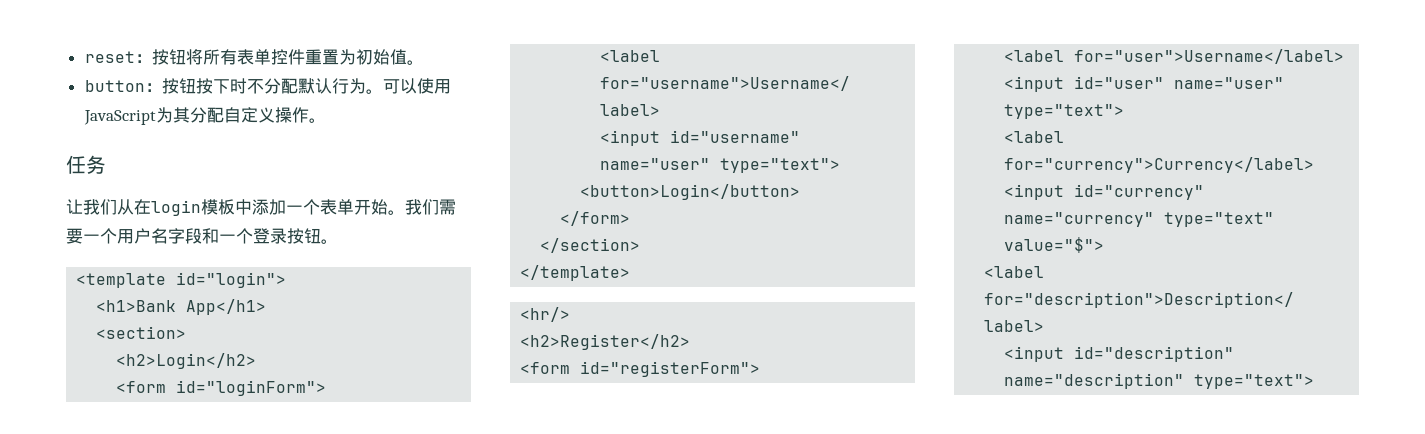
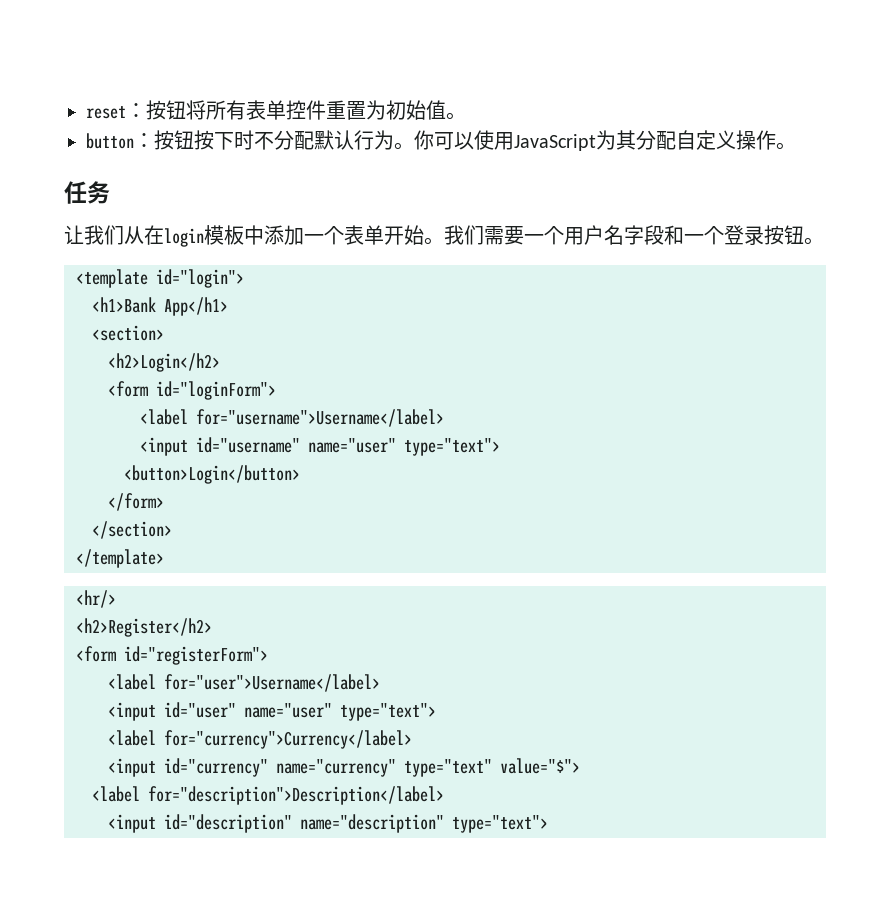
- 可以使用JavaScript为其分配自定义操作。
+ 你可以使用JavaScript为其分配自定义操作。

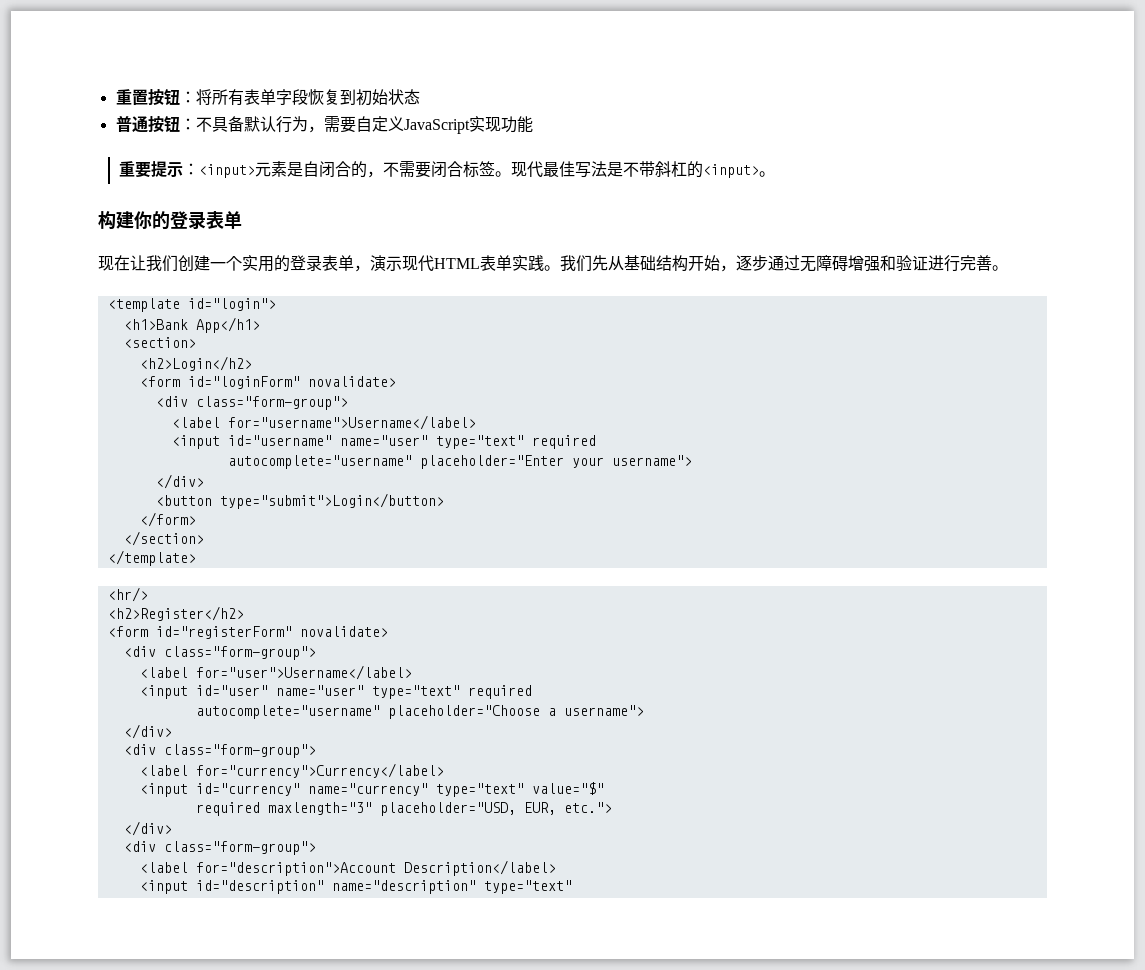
- reset：按钮将所有表单控件重置为初始值。
- button：按钮按下时不分配默认行为。你可以使用JavaScript为其分配自定义操作。
- 任务
- 让我们从在login模板中添加一个表单开始。我们需要一个用户名字段和一个登录按钮。
+ 重置按钮：将所有表单字段恢复到初始状态
+ 普通按钮：不具备默认行为，需要自定义JavaScript实现功能
+ 重要提示：<input>元素是自闭合的，不需要闭合标签。现代最佳写法是不带斜杠的<input>。
+ 构建你的登录表单
+ 现在让我们创建一个实用的登录表单，演示现代HTML表单实践。我们先从基础结构开始，逐步通过无障碍增强和验证进行完善。
- <form id="loginForm">
+ <form id="loginForm" novalidate>
+ <div class="form-group">
- <input id="username" name="user" type="text">
- <button>Login</button>
+ <input id="username" name="user" type="text" required
+ autocomplete="username" placeholder="Enter your username">
+ </div>
+ <button type="submit">Login</button>
- <form id="registerForm">
+ <form id="registerForm" novalidate>
+ <div class="form-group">
- <input id="user" name="user" type="text">
+ <input id="user" name="user" type="text" required
+ autocomplete="username" placeholder="Choose a username">
+ </div>
+ <div class="form-group">
- <input id="currency" name="currency" type="text" value="$">
- <label for="description">Description</label>
+ <input id="currency" name="currency" type="text" value="$"
+ required maxlength="3" placeholder="USD, EUR, etc.">
+ </div>
+ <div class="form-group">
+ <label for="description">Account Description</label>
- <input id="description" name="description" type="text">
+ <input id="description" name="description" type="text"

